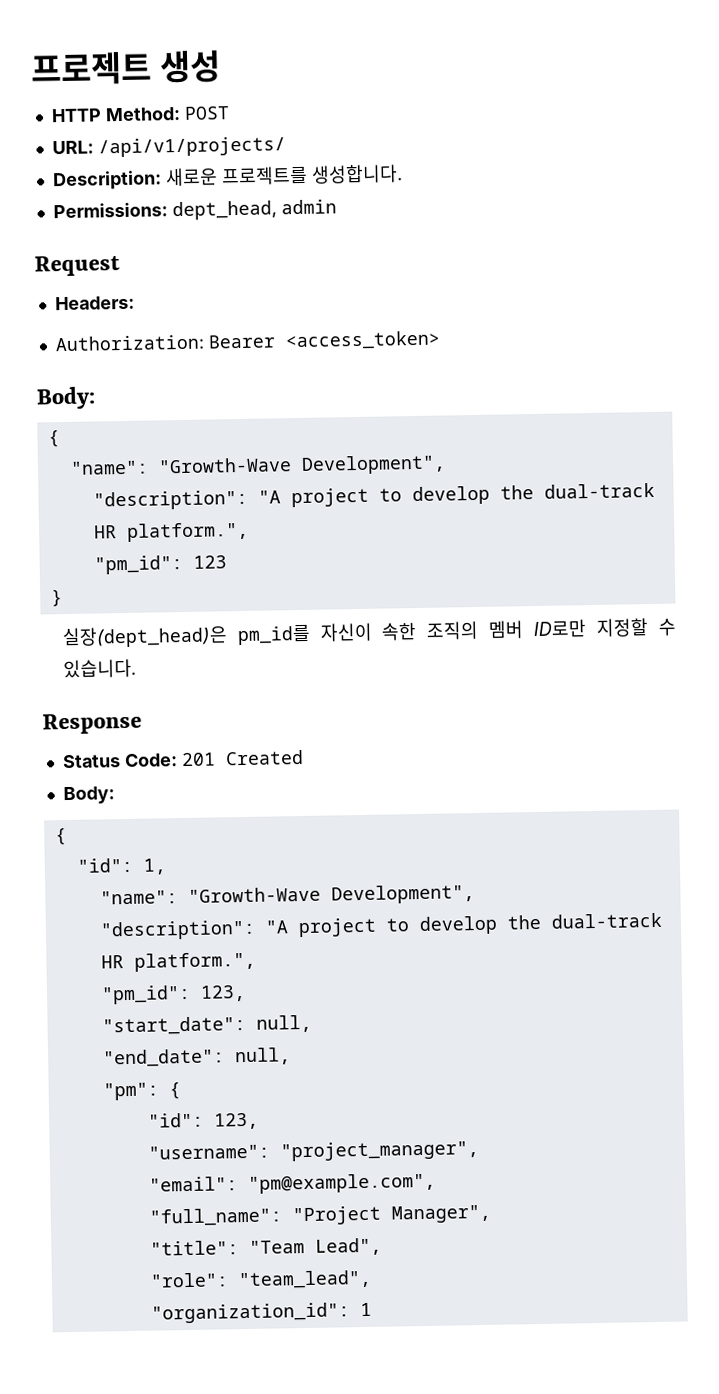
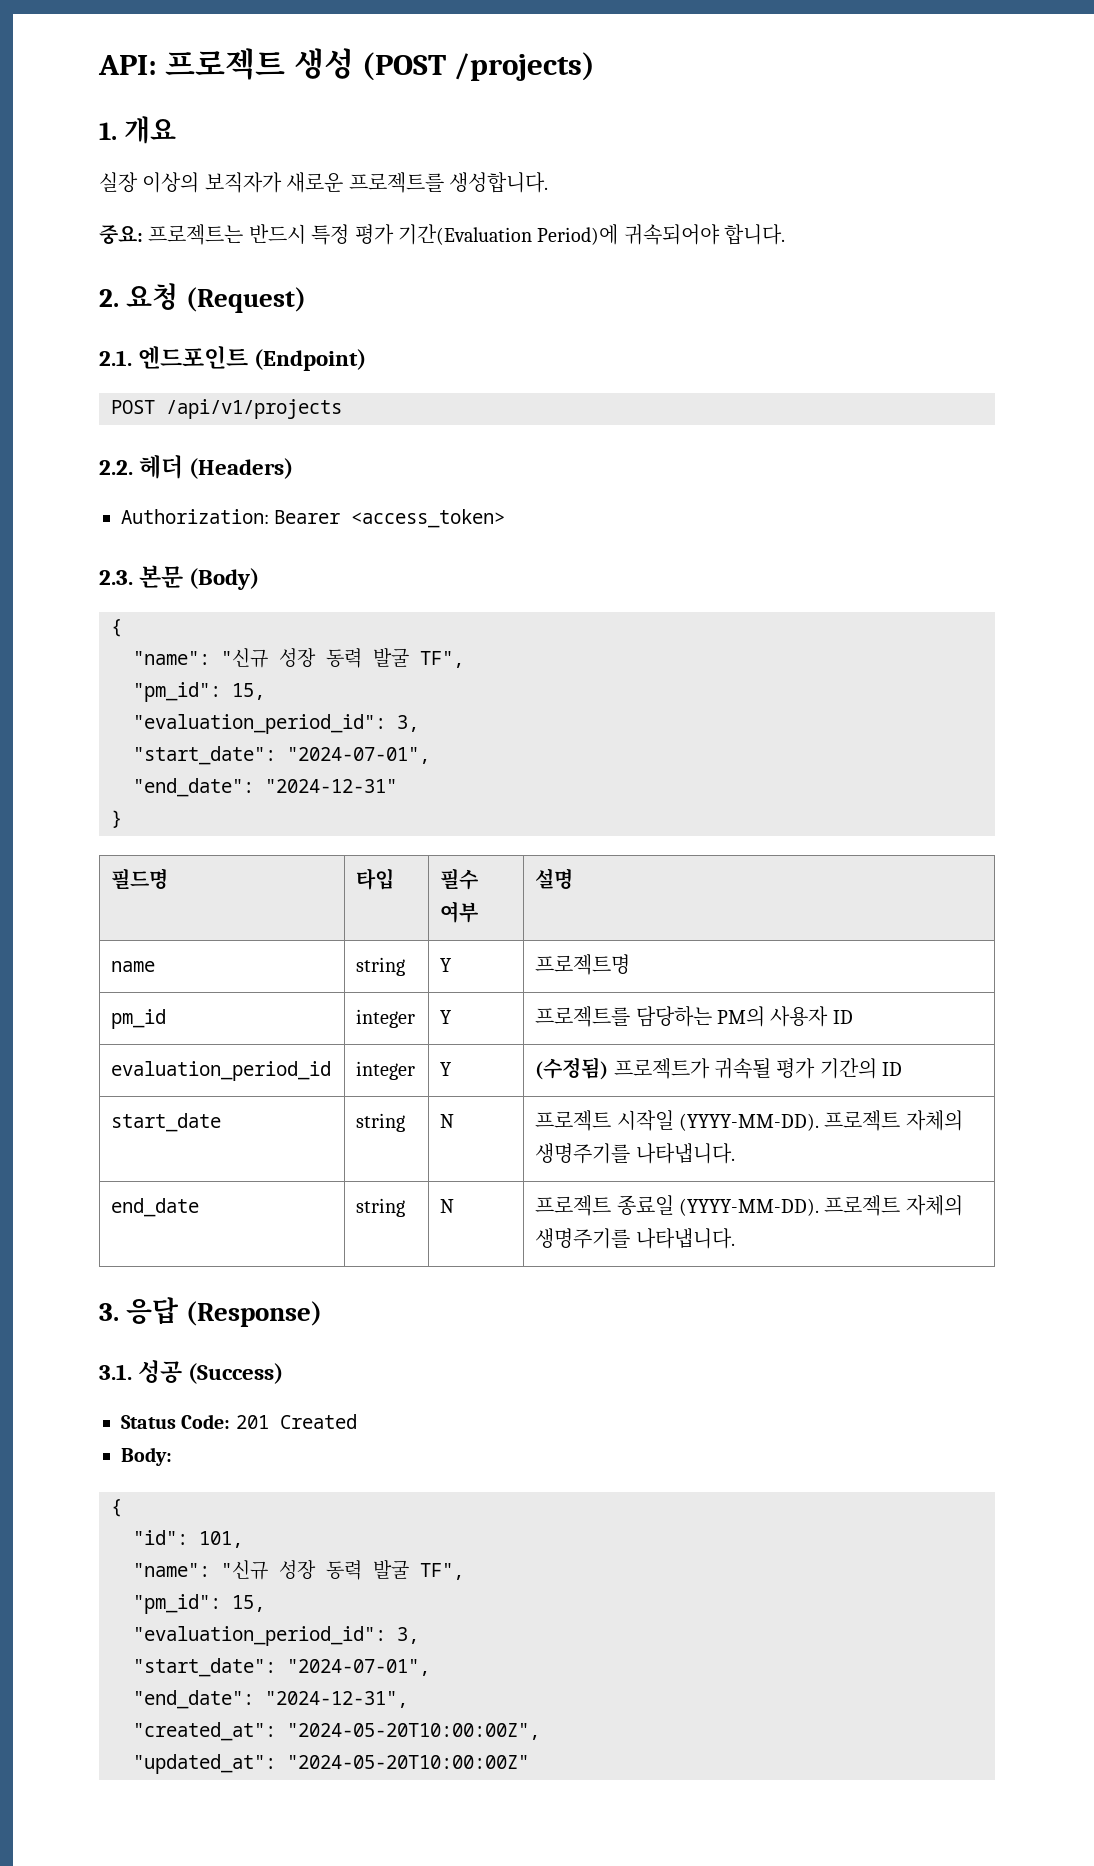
- 프로젝트 생성
- HTTP Method: POST
- URL: /api/v1/projects/
- Description: 새로운 프로젝트를 생성합니다.
- Permissions: dept_head, admin
- Request
- Headers:
+ API: 프로젝트 생성 (POST /projects)
+ 1. 개요
+ 실장 이상의 보직자가 새로운 프로젝트를 생성합니다.
+ 중요: 프로젝트는 반드시 특정 평가 기간(Evaluation Period)에 귀속되어야 합니다.
+ 2. 요청 (Request)
+ 2.1. 엔드포인트 (Endpoint)
+ POST /api/v1/projects
+ 2.2. 헤더 (Headers)
  Authorization: Bearer <access_token>
- Body:
+ 2.3. 본문 (Body)
  {
- "name": "Growth-Wave Development",
- "description": "A project to develop the dual-track HR platform.",
- "pm_id": 123
+ "name": "신규 성장 동력 발굴 TF",
+ "pm_id": 15,
+ "evaluation_period_id": 3,
+ "start_date": "2024-07-01",
+ "end_date": "2024-12-31"
  }
- 실장(dept_head)은 pm_id를 자신이 속한 조직의 멤버 ID로만 지정할 수 있습니다.
- Response
+ 필드명 | 타입 | 필수 여부 | 설명
+ name | string | Y | 프로젝트명
+ pm_id | integer | Y | 프로젝트를 담당하는 PM의 사용자 ID
+ evaluation_period_id | integer | Y | (수정됨) 프로젝트가 귀속될 평가 기간의 ID
+ start_date | string | N | 프로젝트 시작일 (YYYY-MM-DD). 프로젝트 자체의 생명주기를 나타냅니다.
+ end_date | string | N | 프로젝트 종료일 (YYYY-MM-DD). 프로젝트 자체의 생명주기를 나타냅니다.
+ 3. 응답 (Response)
+ 3.1. 성공 (Success)
- "id": 1,
- "name": "Growth-Wave Development",
- "description": "A project to develop the dual-track HR platform.",
- "pm_id": 123,
- "start_date": null,
- "end_date": null,
- "pm": {
- "id": 123,
- "username": "project_manager",
- "email": "pm@example.com",
- "full_name": "Project Manager",
- "title": "Team Lead",
- "role": "team_lead",
- "organization_id": 1
+ "id": 101,
+ "name": "신규 성장 동력 발굴 TF",
+ "pm_id": 15,
+ "evaluation_period_id": 3,
+ "start_date": "2024-07-01",
+ "end_date": "2024-12-31",
+ "created_at": "2024-05-20T10:00:00Z",
+ "updated_at": "2024-05-20T10:00:00Z"

